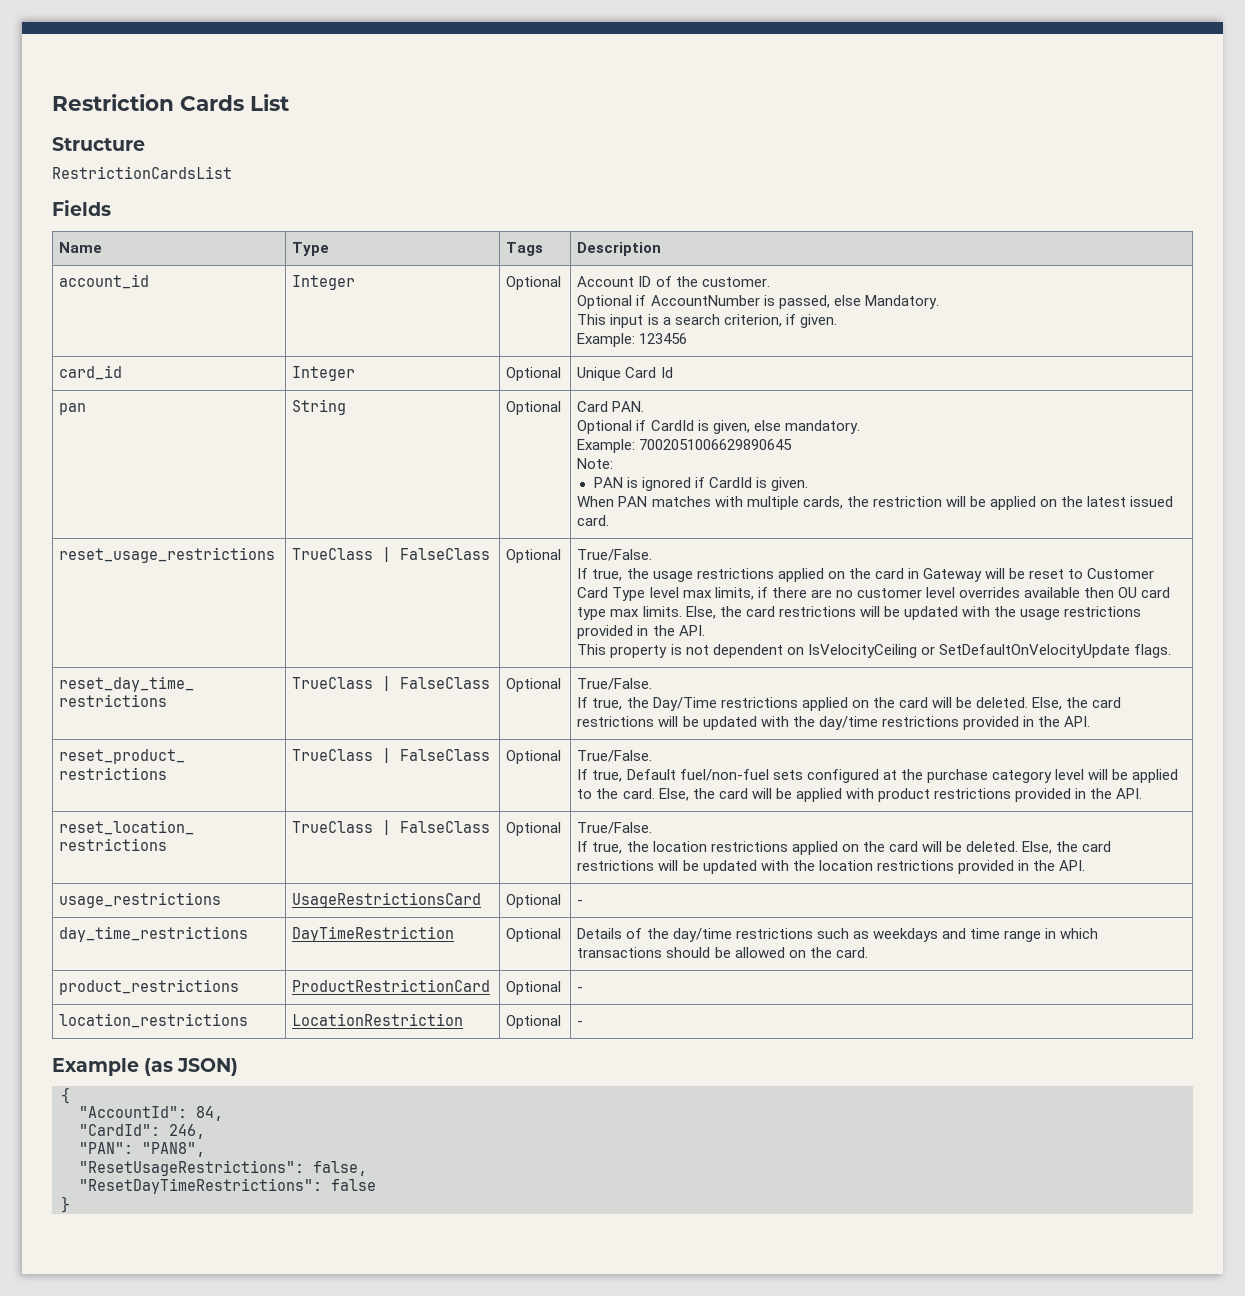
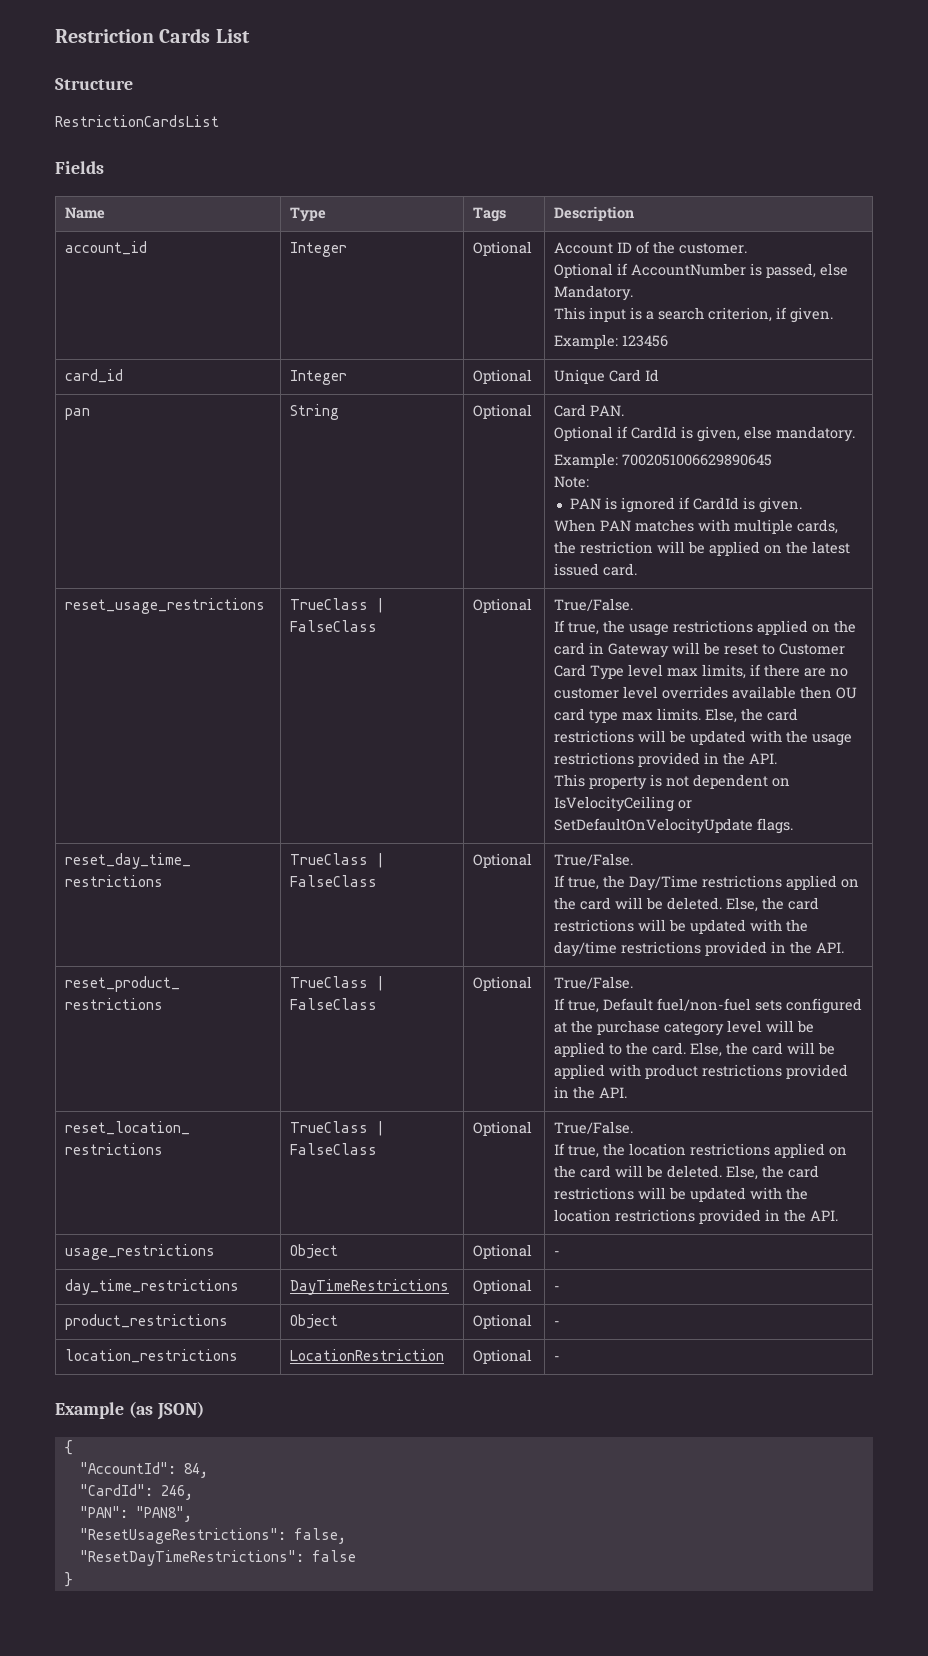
- usage_restrictions | UsageRestrictionsCard | Optional | -
+ usage_restrictions | Object | Optional | -
- day_time_restrictions | DayTimeRestriction | Optional | Details of the day/time restrictions such as weekdays and time range in which transactions should be allowed on the card.
+ day_time_restrictions | DayTimeRestrictions | Optional | -
- product_restrictions | ProductRestrictionCard | Optional | -
+ product_restrictions | Object | Optional | -

